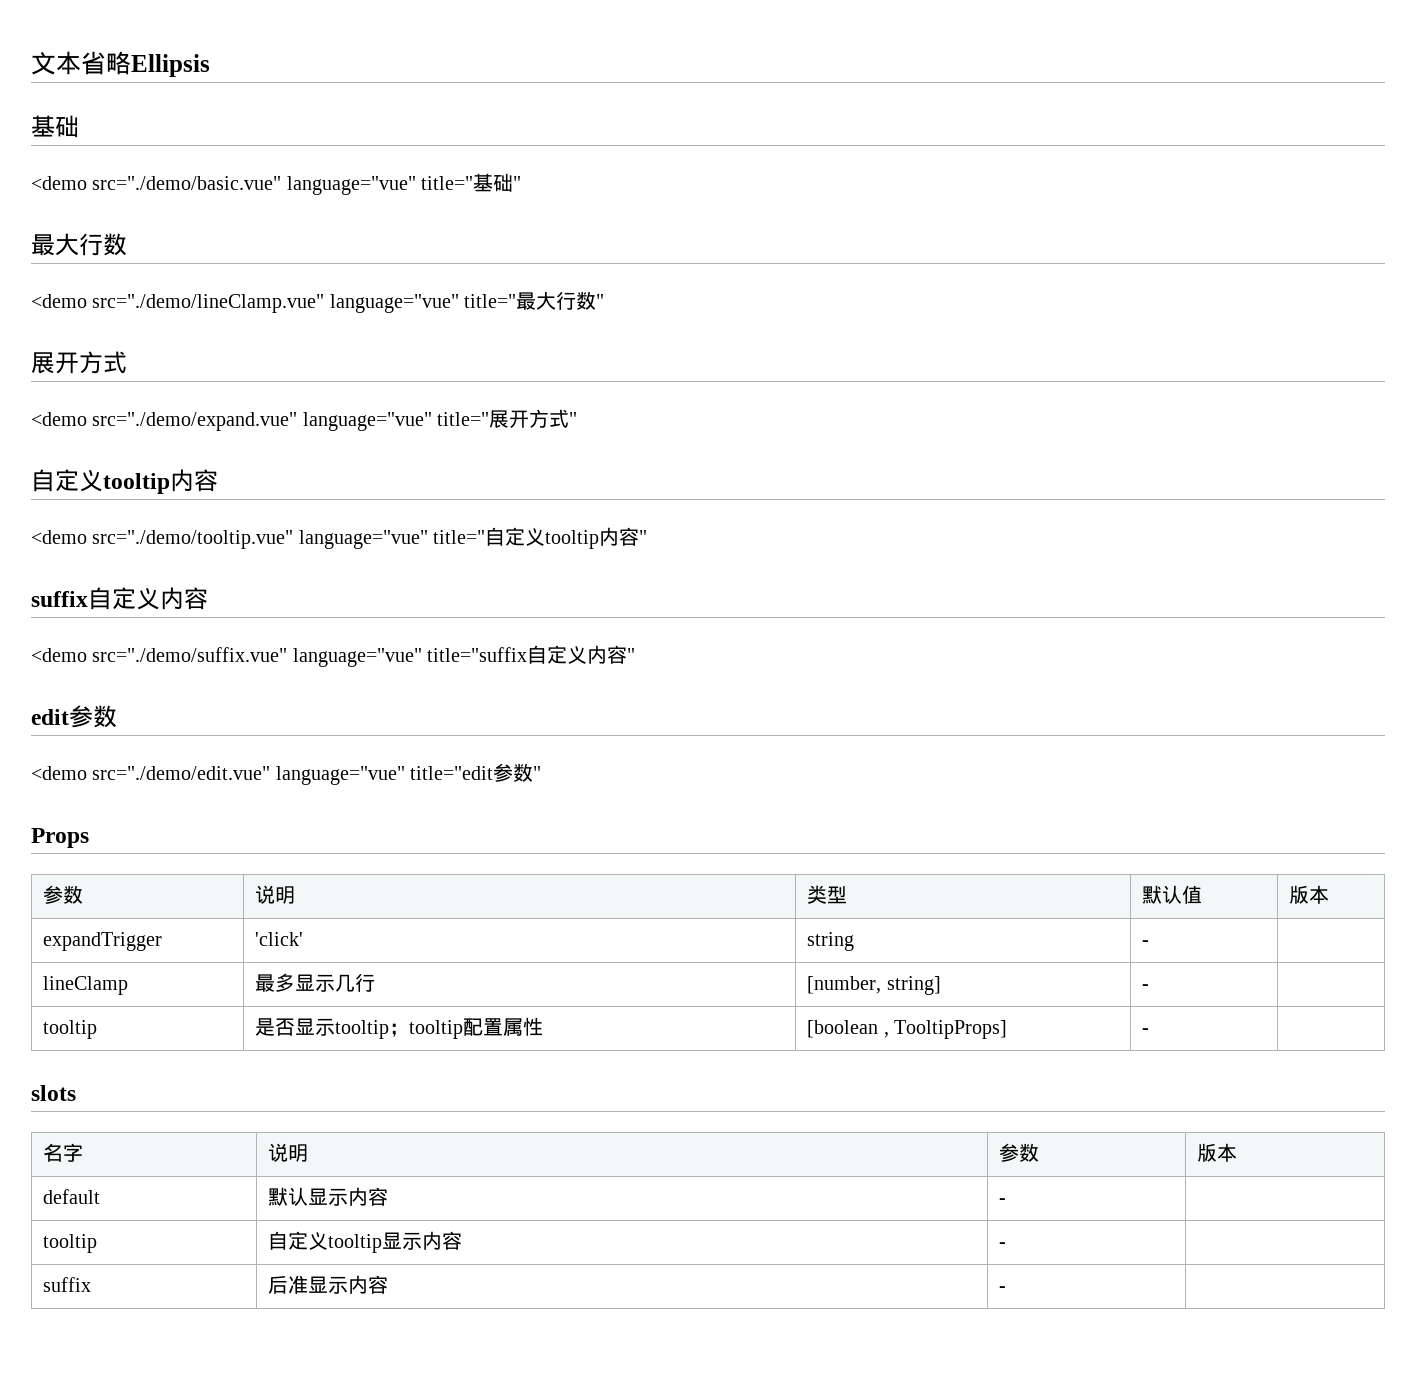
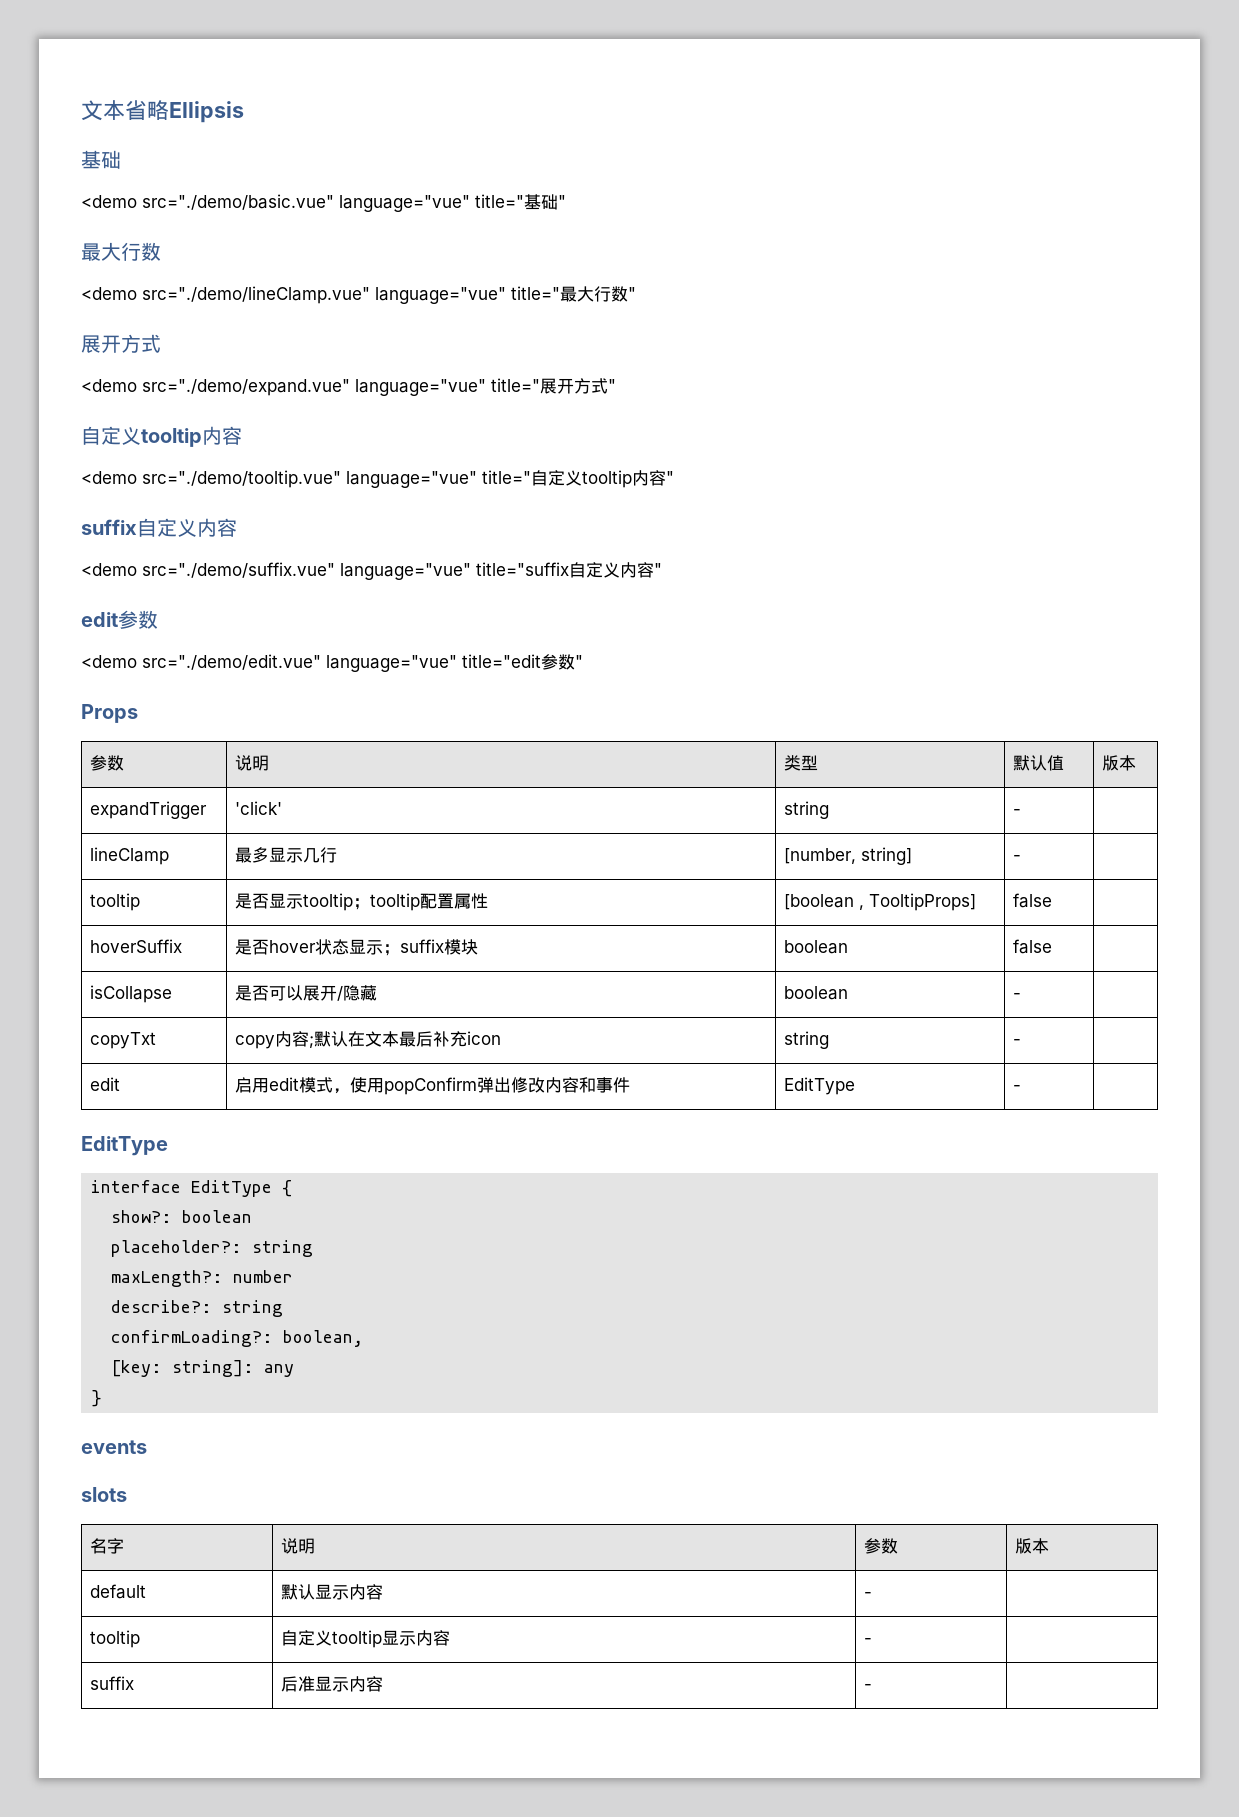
- tooltip | 是否显示tooltip；tooltip配置属性 | [boolean , TooltipProps] | - |
+ tooltip | 是否显示tooltip；tooltip配置属性 | [boolean , TooltipProps] | false |
+ hoverSuffix | 是否hover状态显示；suffix模块 | boolean | false |
+ isCollapse | 是否可以展开/隐藏 | boolean | - |
+ copyTxt | copy内容;默认在文本最后补充icon | string | - |
+ edit | 启用edit模式，使用popConfirm弹出修改内容和事件 | EditType | - |
+ EditType
+ interface EditType {
+ show?: boolean
+ placeholder?: string
+ maxLength?: number
+ describe?: string
+ confirmLoading?: boolean,
+ [key: string]: any
+ }
+ events

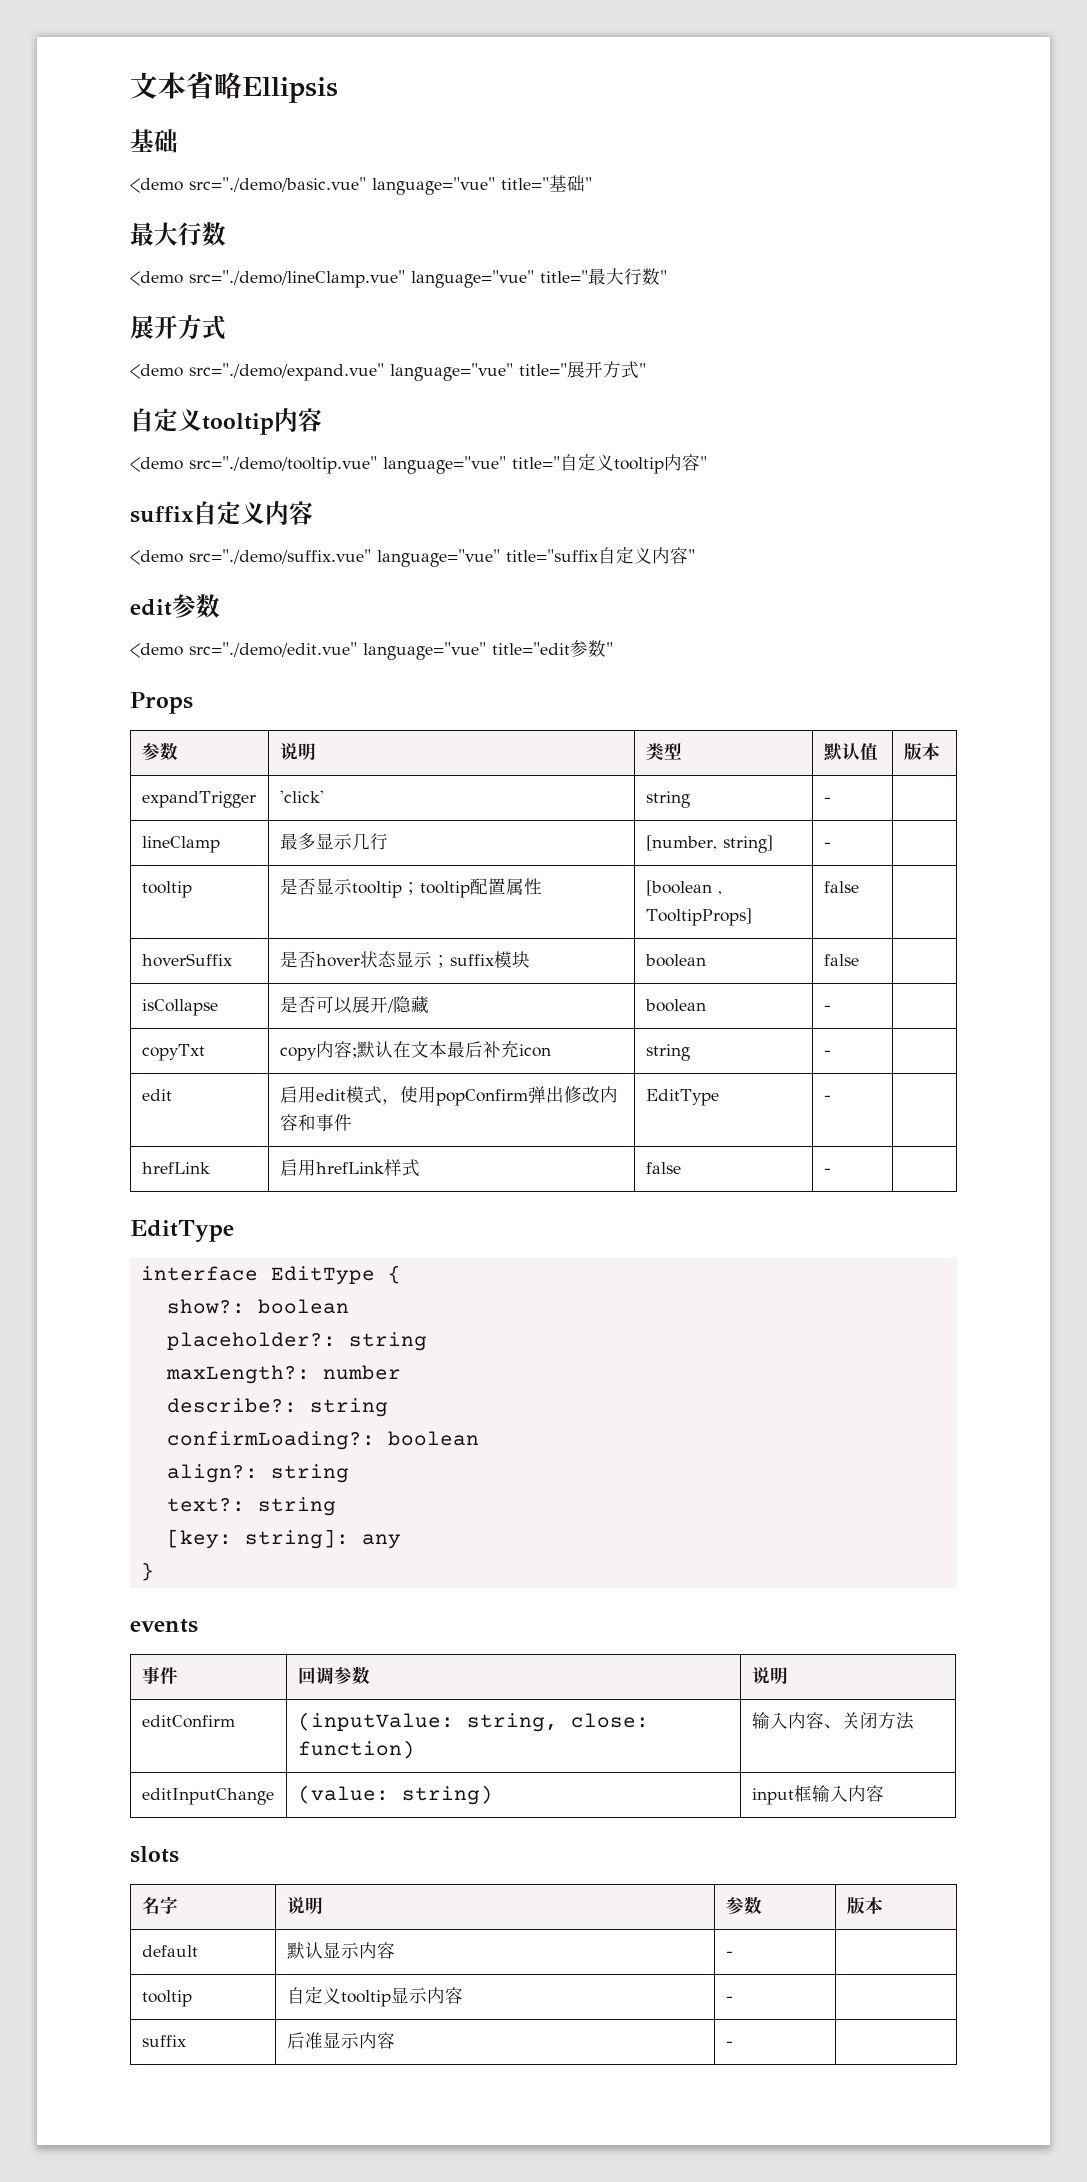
+ hrefLink | 启用hrefLink样式 | false | - |
- confirmLoading?: boolean,
+ confirmLoading?: boolean
+ align?: string
+ text?: string
+ 事件 | 回调参数 | 说明
+ editConfirm | (inputValue: string, close: function) | 输入内容、关闭方法
+ editInputChange | (value: string) | input框输入内容

